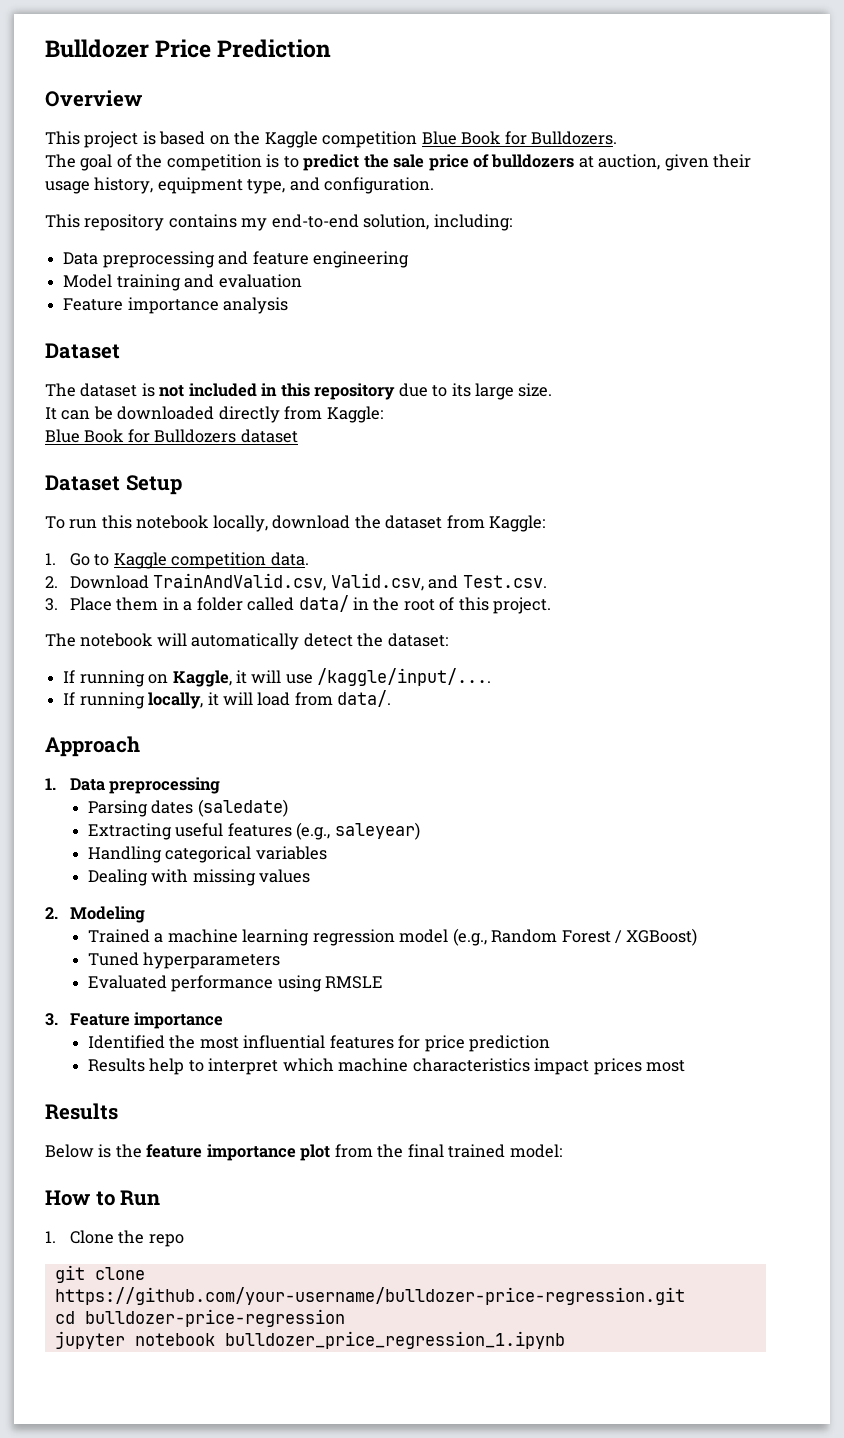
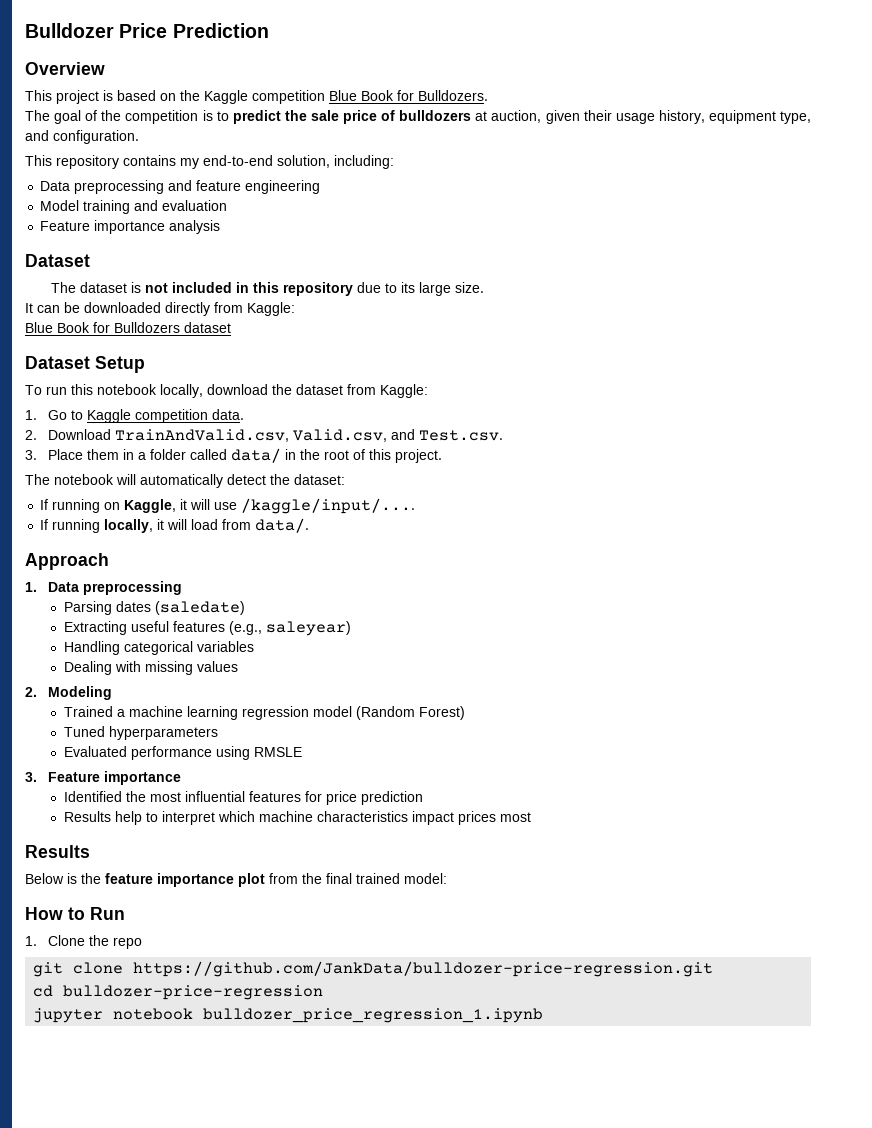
- Trained a machine learning regression model (e.g., Random Forest / XGBoost)
+ Trained a machine learning regression model (Random Forest)
- git clone https://github.com/your-username/bulldozer-price-regression.git
+ git clone https://github.com/JankData/bulldozer-price-regression.git

